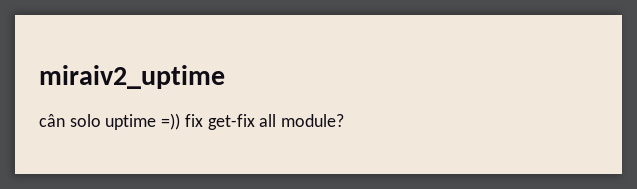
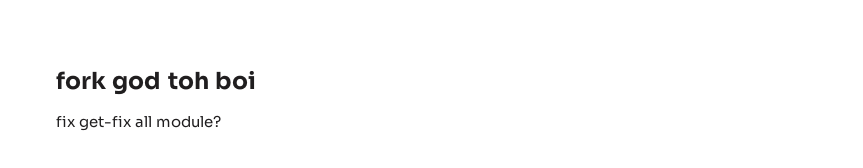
- miraiv2_uptime
- cân solo uptime =)) fix get-fix all module?
+ fork god toh boi
+ fix get-fix all module?

